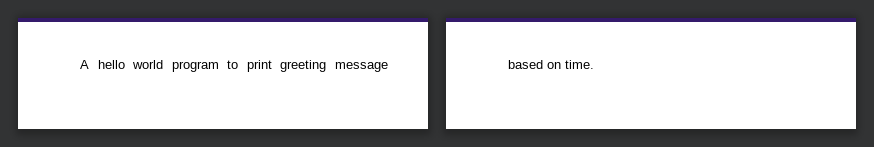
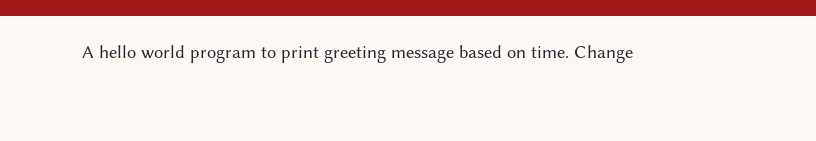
+ Change

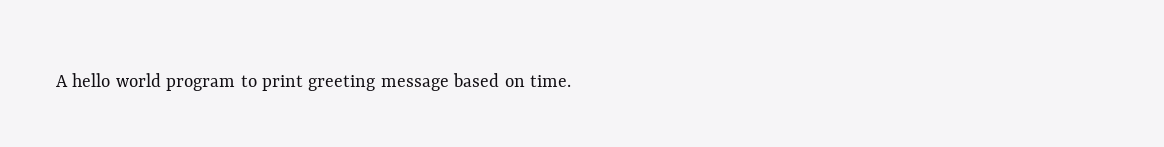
- Change

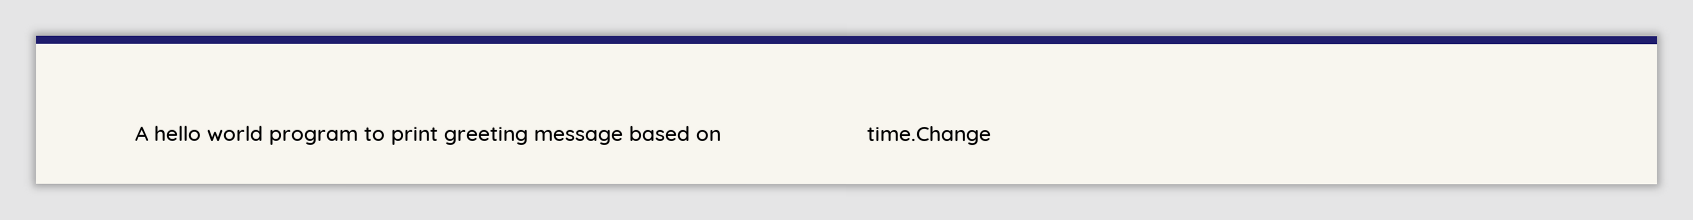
- A hello world program to print greeting message based on time.
+ A hello world program to print greeting message based on time.Change

